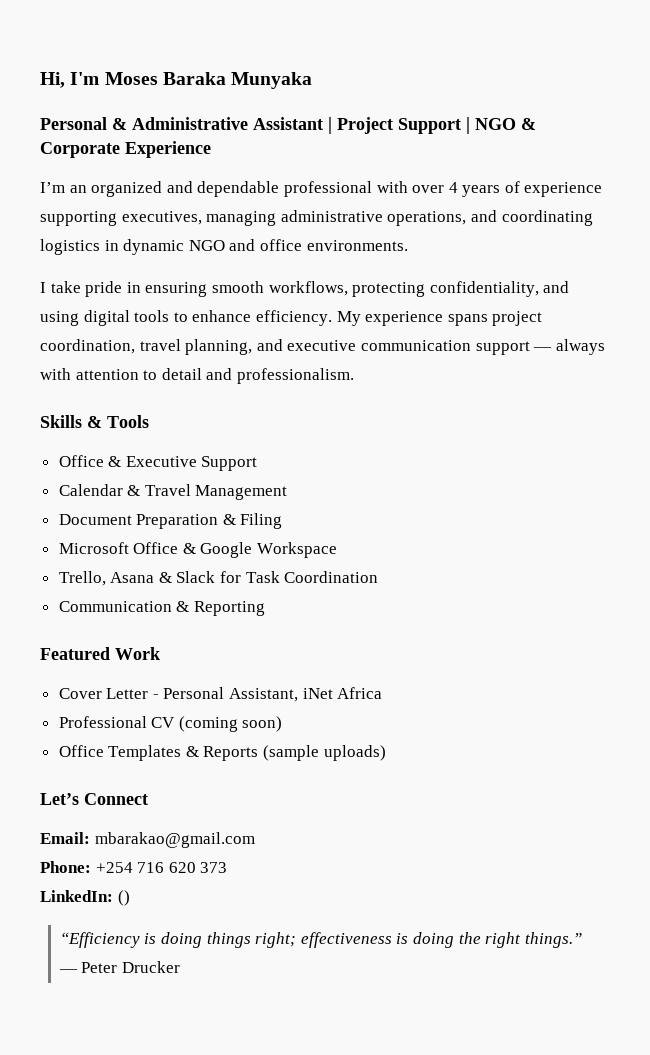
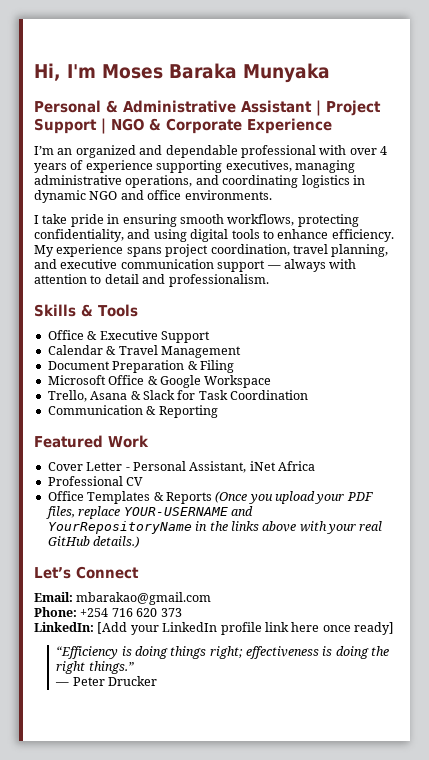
- Professional CV (coming soon)
+ Professional CV
- Office Templates & Reports (sample uploads)
+ Office Templates & Reports (Once you upload your PDF files, replace YOUR-USERNAME and YourRepositoryName in the links above with your real GitHub details.)
- LinkedIn: ()
+ LinkedIn: [Add your LinkedIn profile link here once ready]

